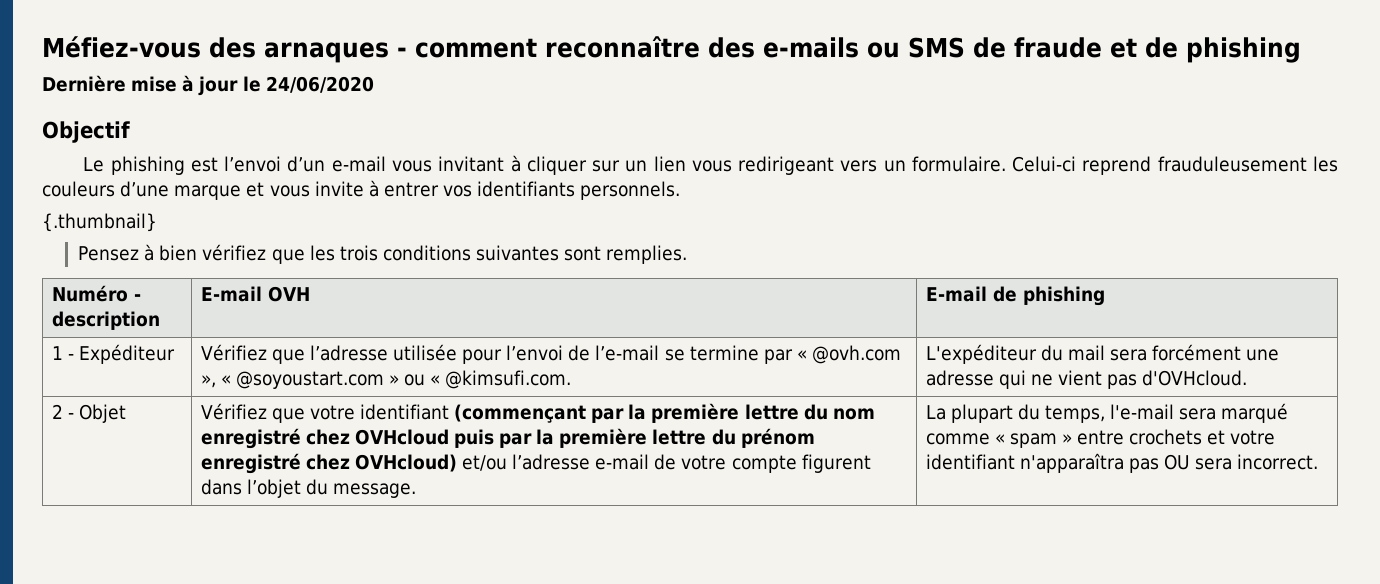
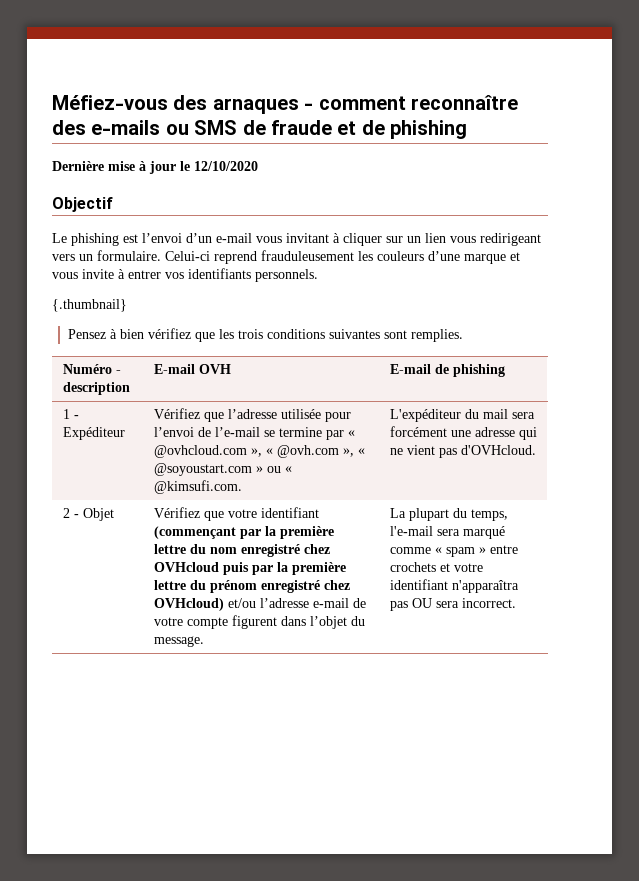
- Dernière mise à jour le 24/06/2020
+ Dernière mise à jour le 12/10/2020
- 1 - Expéditeur | Vérifiez que l’adresse utilisée pour l’envoi de l’e-mail se termine par « @ovh.com », « @soyoustart.com » ou « @kimsufi.com. | L'expéditeur du mail sera forcément une adresse qui ne vient pas d'OVHcloud.
+ 1 - Expéditeur | Vérifiez que l’adresse utilisée pour l’envoi de l’e-mail se termine par « @ovhcloud.com », « @ovh.com », « @soyoustart.com » ou « @kimsufi.com. | L'expéditeur du mail sera forcément une adresse qui ne vient pas d'OVHcloud.

